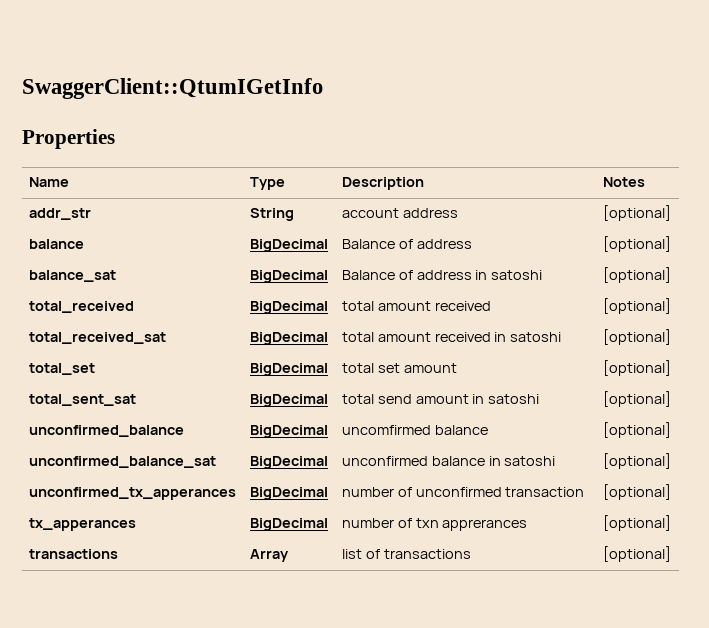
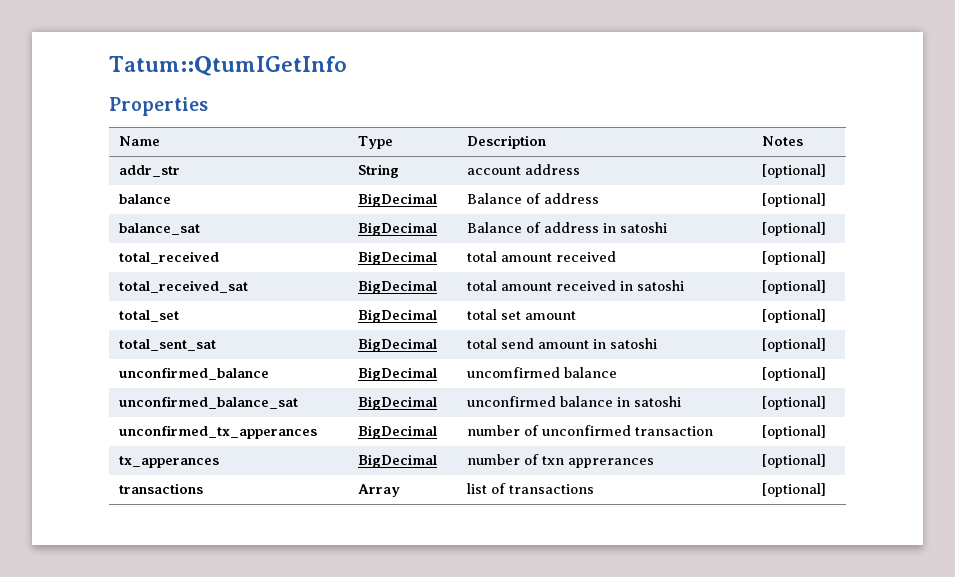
- SwaggerClient::QtumIGetInfo
+ Tatum::QtumIGetInfo

